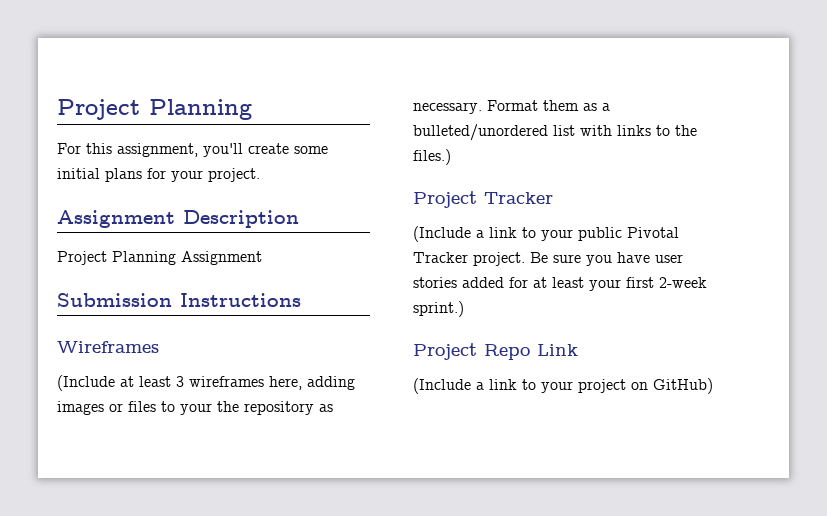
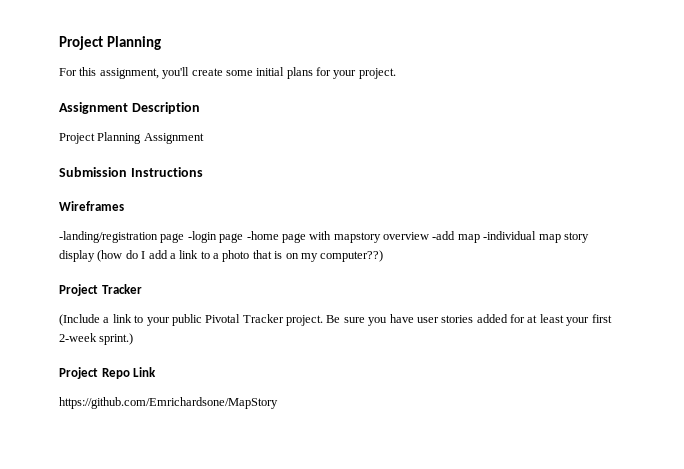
- (Include at least 3 wireframes here, adding images or files to your the repository as necessary. Format them as a bulleted/unordered list with links to the files.)
+ -landing/registration page -login page -home page with mapstory overview -add map -individual map story display (how do I add a link to a photo that is on my computer??)
- (Include a link to your project on GitHub)
+ https://github.com/Emrichardsone/MapStory

